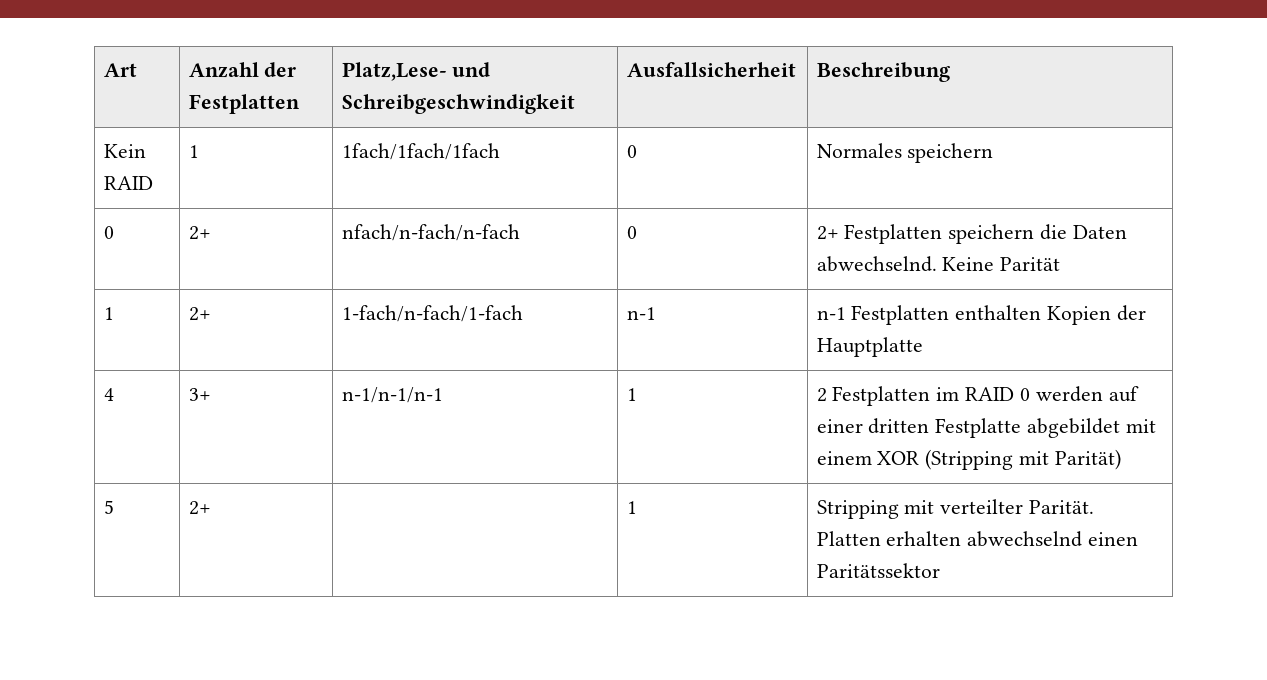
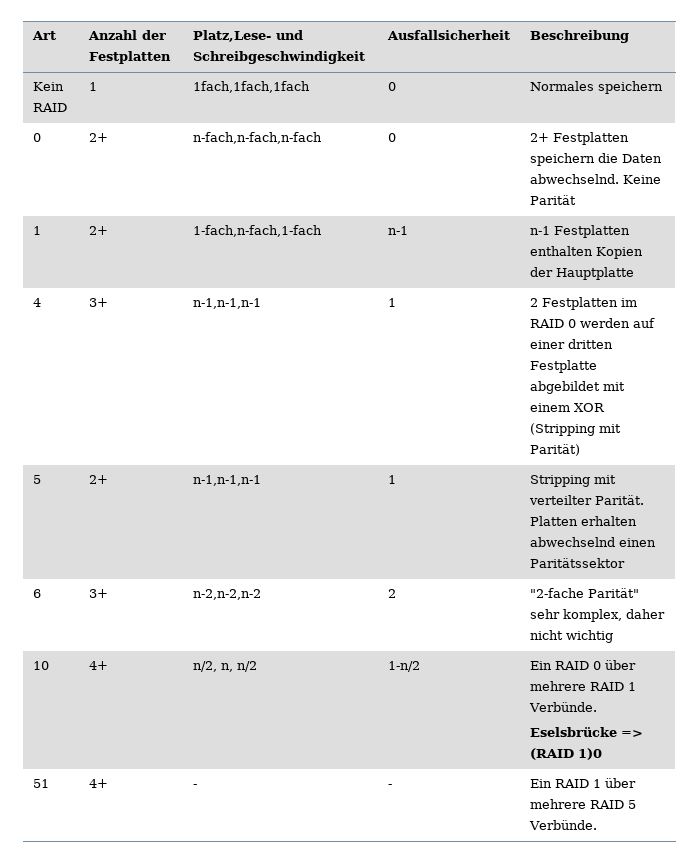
- Kein RAID | 1 | 1fach/1fach/1fach | 0 | Normales speichern
+ Kein RAID | 1 | 1fach,1fach,1fach | 0 | Normales speichern
- 0 | 2+ | nfach/n-fach/n-fach | 0 | 2+ Festplatten speichern die Daten abwechselnd. Keine Parität
+ 0 | 2+ | n-fach,n-fach,n-fach | 0 | 2+ Festplatten speichern die Daten abwechselnd. Keine Parität
- 1 | 2+ | 1-fach/n-fach/1-fach | n-1 | n-1 Festplatten enthalten Kopien der Hauptplatte
+ 1 | 2+ | 1-fach,n-fach,1-fach | n-1 | n-1 Festplatten enthalten Kopien der Hauptplatte
- 4 | 3+ | n-1/n-1/n-1 | 1 | 2 Festplatten im RAID 0 werden auf einer dritten Festplatte abgebildet mit einem XOR (Stripping mit Parität)
+ 4 | 3+ | n-1,n-1,n-1 | 1 | 2 Festplatten im RAID 0 werden auf einer dritten Festplatte abgebildet mit einem XOR (Stripping mit Parität)
- 5 | 2+ | | 1 | Stripping mit verteilter Parität. Platten erhalten abwechselnd einen Paritätssektor
+ 5 | 2+ | n-1,n-1,n-1 | 1 | Stripping mit verteilter Parität. Platten erhalten abwechselnd einen Paritätssektor
+ 6 | 3+ | n-2,n-2,n-2 | 2 | "2-fache Parität" sehr komplex, daher nicht wichtig
+ 10 | 4+ | n/2, n, n/2 | 1-n/2 | Ein RAID 0 über mehrere RAID 1 Verbünde.
+ Eselsbrücke => (RAID 1)0
+ 51 | 4+ | - | - | Ein RAID 1 über mehrere RAID 5 Verbünde.

